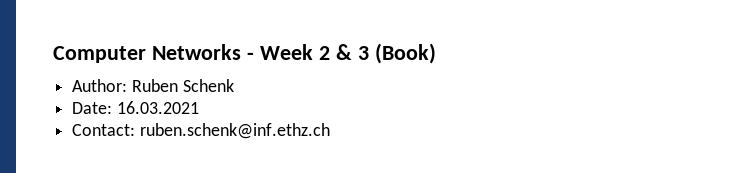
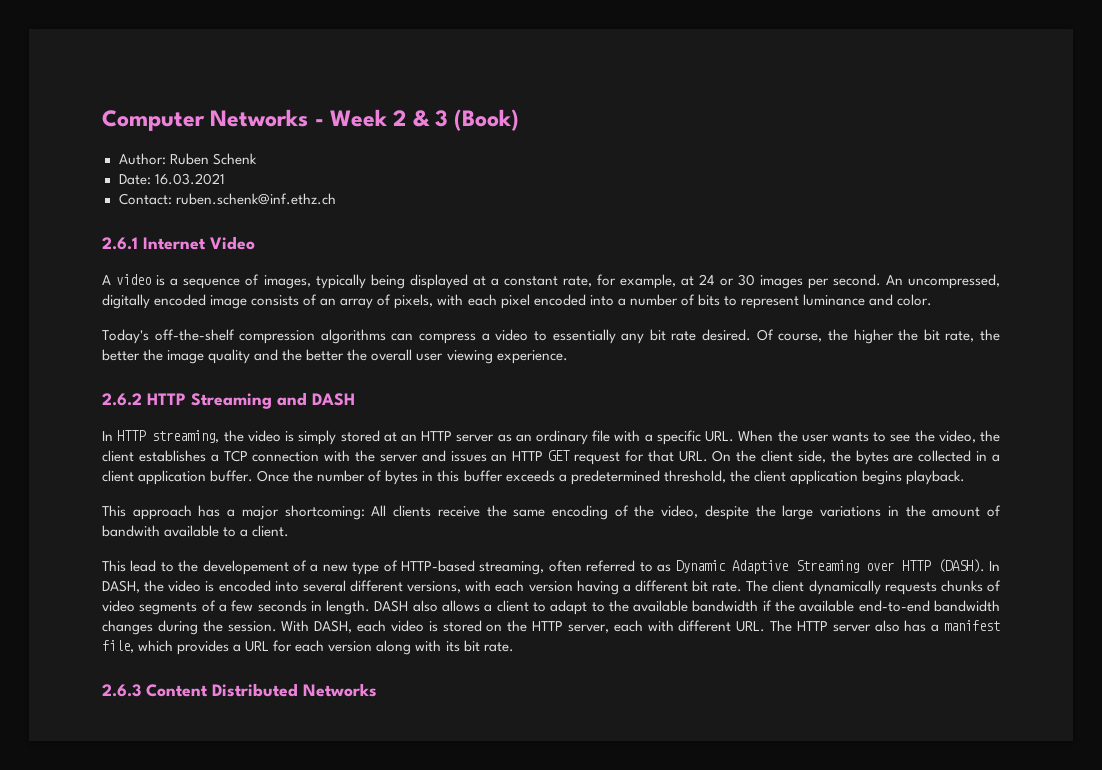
+ 2.6.1 Internet Video
+ A video is a sequence of images, typically being displayed at a constant rate, for example, at 24 or 30 images per second. An uncompressed, digitally encoded image consists of an array of pixels, with each pixel encoded into a number of bits to represent luminance and color.
+ Today's off-the-shelf compression algorithms can compress a video to essentially any bit rate desired. Of course, the higher the bit rate, the better the image quality and the better the overall user viewing experience.
+ 2.6.2 HTTP Streaming and DASH
+ In HTTP streaming, the video is simply stored at an HTTP server as an ordinary file with a specific URL. When the user wants to see the video, the client establishes a TCP connection with the server and issues an HTTP GET request for that URL. On the client side, the bytes are collected in a client application buffer. Once the number of bytes in this buffer exceeds a predetermined threshold, the client application begins playback.
+ This approach has a major shortcoming: All clients receive the same encoding of the video, despite the large variations in the amount of bandwith available to a client.
+ This lead to the developement of a new type of HTTP-based streaming, often referred to as Dynamic Adaptive Streaming over HTTP (DASH). In DASH, the video is encoded into several different versions, with each version having a different bit rate. The client dynamically requests chunks of video segments of a few seconds in length. DASH also allows a client to adapt to the available bandwidth if the available end-to-end bandwidth changes during the session. With DASH, each video is stored on the HTTP server, each with different URL. The HTTP server also has a manifest file, which provides a URL for each version along with its bit rate.
+ 2.6.3 Content Distributed Networks

